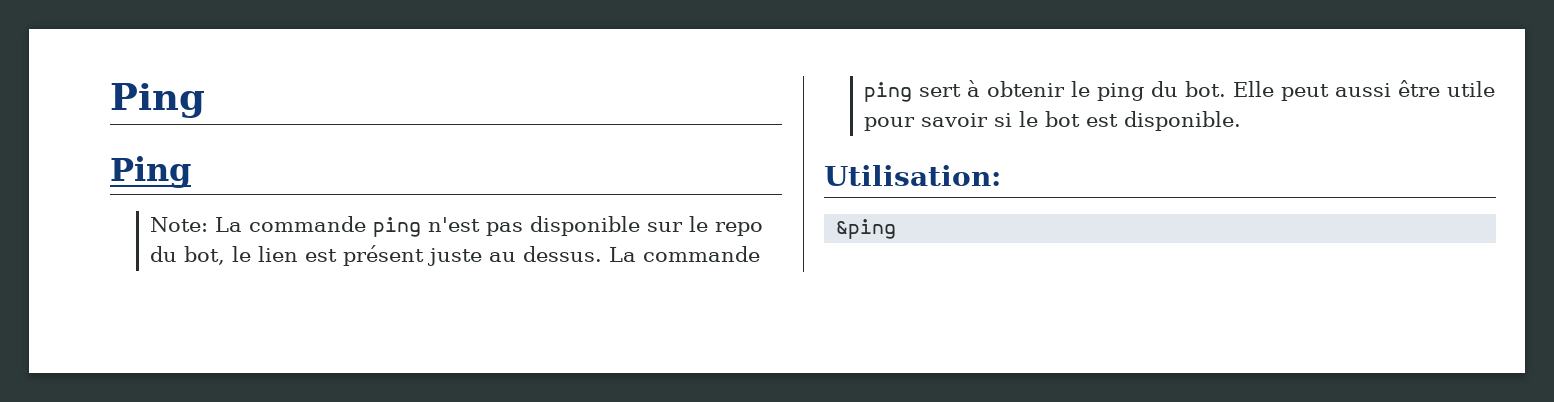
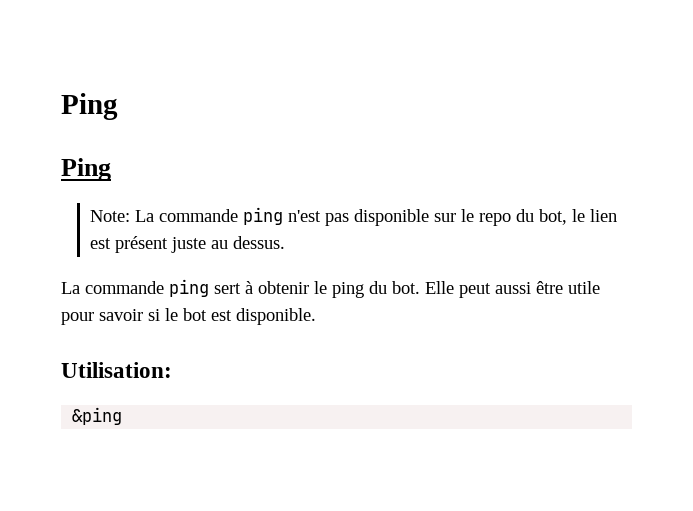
- Note: La commande ping n'est pas disponible sur le repo du bot, le lien est présent juste au dessus. La commande ping sert à obtenir le ping du bot.
+ Note: La commande ping n'est pas disponible sur le repo du bot, le lien est présent juste au dessus.
+ La commande ping sert à obtenir le ping du bot.

